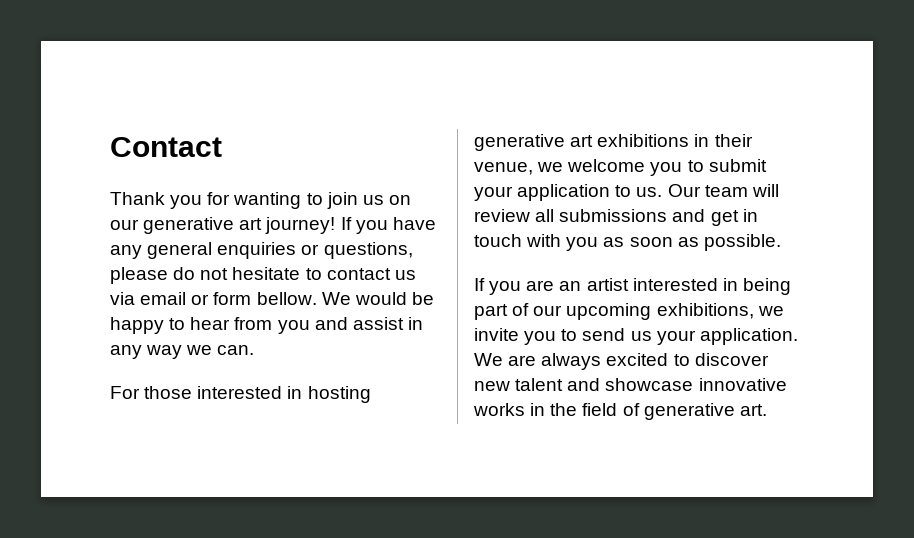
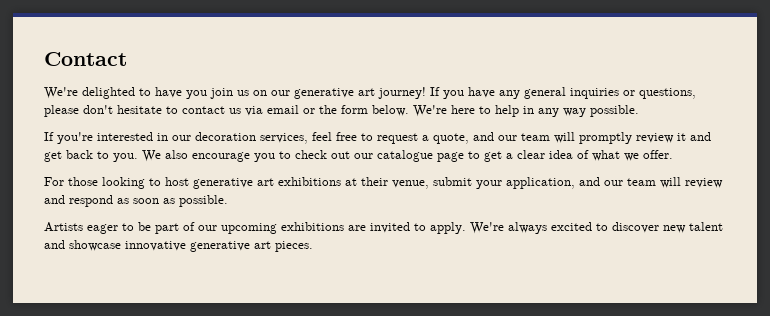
- Thank you for wanting to join us on our generative art journey!
+ We're delighted to have you join us on our generative art journey!
- If you have any general enquiries or questions, please do not hesitate to contact us via email or form bellow. We would be happy to hear from you and assist in any way we can.
+ If you have any general inquiries or questions, please don't hesitate to contact us via email or the form below. We're here to help in any way possible.
+ If you're interested in our decoration services, feel free to request a quote, and our team will promptly review it and get back to you. We also encourage you to check out our catalogue page to get a clear idea of what we offer.
- For those interested in hosting generative art exhibitions in their venue, we welcome you to submit your application to us. Our team will review all submissions and get in touch with you as soon as possible.
- If you are an artist interested in being part of our upcoming exhibitions, we invite you to send us your application. We are always excited to discover new talent and showcase innovative works in the field of generative art.
+ For those looking to host generative art exhibitions at their venue, submit your application, and our team will review and respond as soon as possible.
+ Artists eager to be part of our upcoming exhibitions are invited to apply. We're always excited to discover new talent and showcase innovative generative art pieces.

